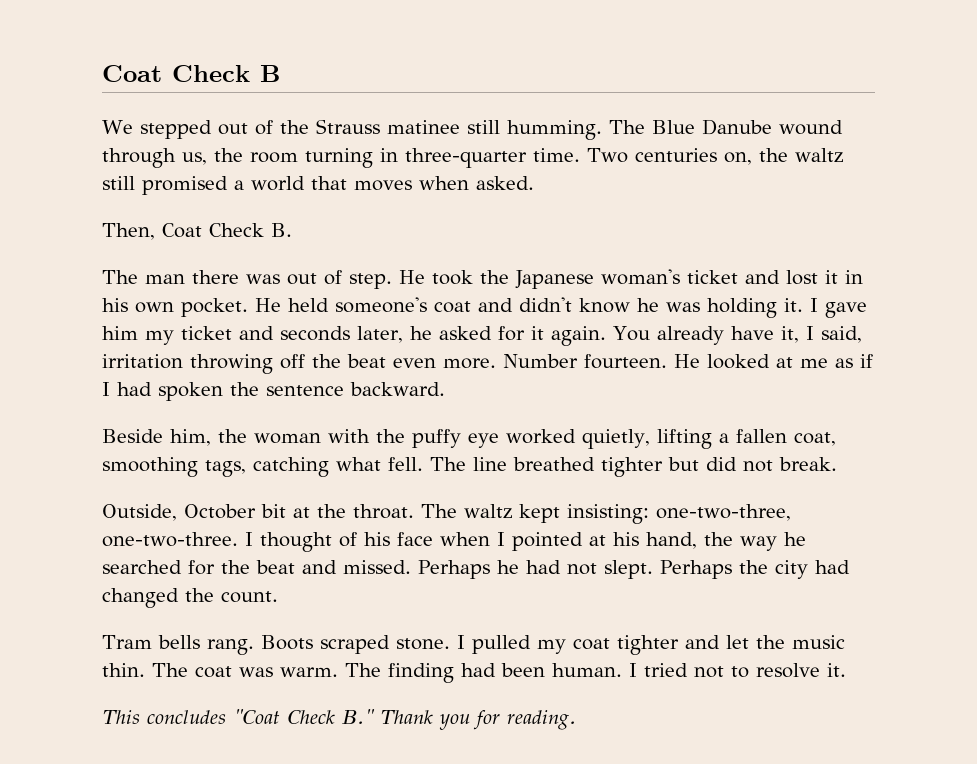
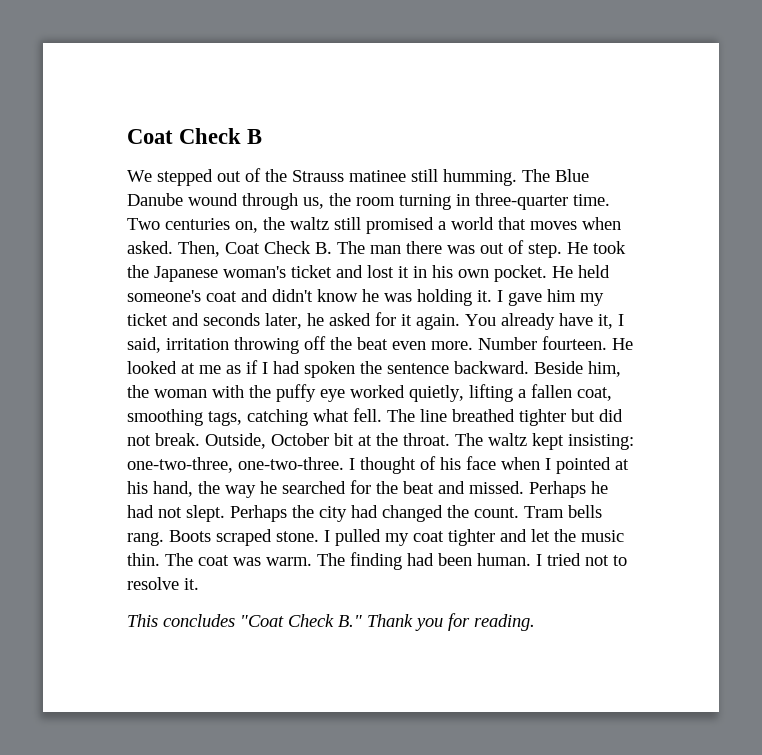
- Two centuries on, the waltz still promised a world that moves when asked.
- Then, Coat Check B.
- The man there was out of step.
+ Two centuries on, the waltz still promised a world that moves when asked. Then, Coat Check B. The man there was out of step.
- He looked at me as if I had spoken the sentence backward.
- Beside him, the woman with the puffy eye worked quietly, lifting a fallen coat, smoothing tags, catching what fell.
+ He looked at me as if I had spoken the sentence backward. Beside him, the woman with the puffy eye worked quietly, lifting a fallen coat, smoothing tags, catching what fell.
- The line breathed tighter but did not break.
- Outside, October bit at the throat.
+ The line breathed tighter but did not break. Outside, October bit at the throat.
- Perhaps the city had changed the count.
- Tram bells rang.
+ Perhaps the city had changed the count. Tram bells rang.

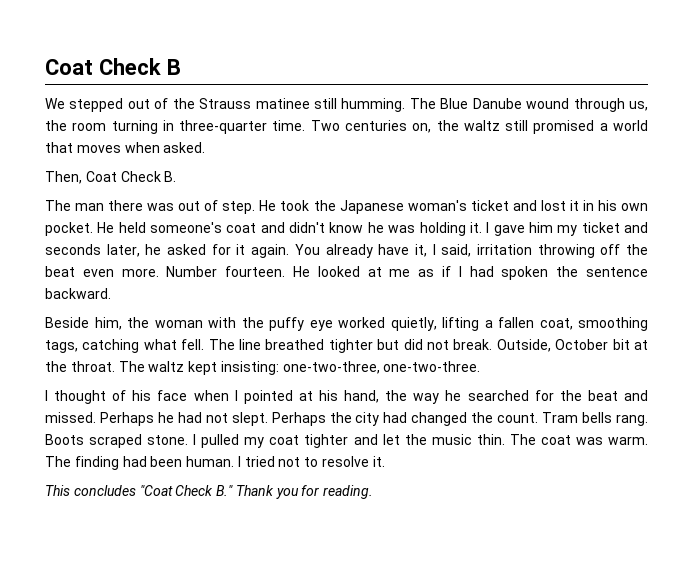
- Two centuries on, the waltz still promised a world that moves when asked. Then, Coat Check B. The man there was out of step.
+ Two centuries on, the waltz still promised a world that moves when asked.
+ Then, Coat Check B.
+ The man there was out of step.
- He looked at me as if I had spoken the sentence backward. Beside him, the woman with the puffy eye worked quietly, lifting a fallen coat, smoothing tags, catching what fell.
+ He looked at me as if I had spoken the sentence backward.
+ Beside him, the woman with the puffy eye worked quietly, lifting a fallen coat, smoothing tags, catching what fell.
- The waltz kept insisting: one-two-three, one-two-three. I thought of his face when I pointed at his hand, the way he searched for the beat and missed.
+ The waltz kept insisting: one-two-three, one-two-three.
+ I thought of his face when I pointed at his hand, the way he searched for the beat and missed.

